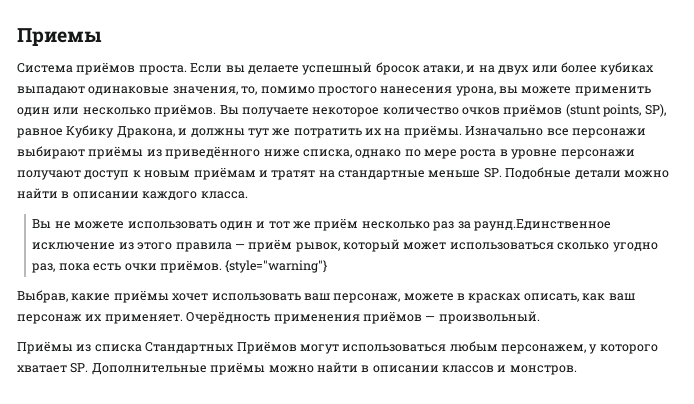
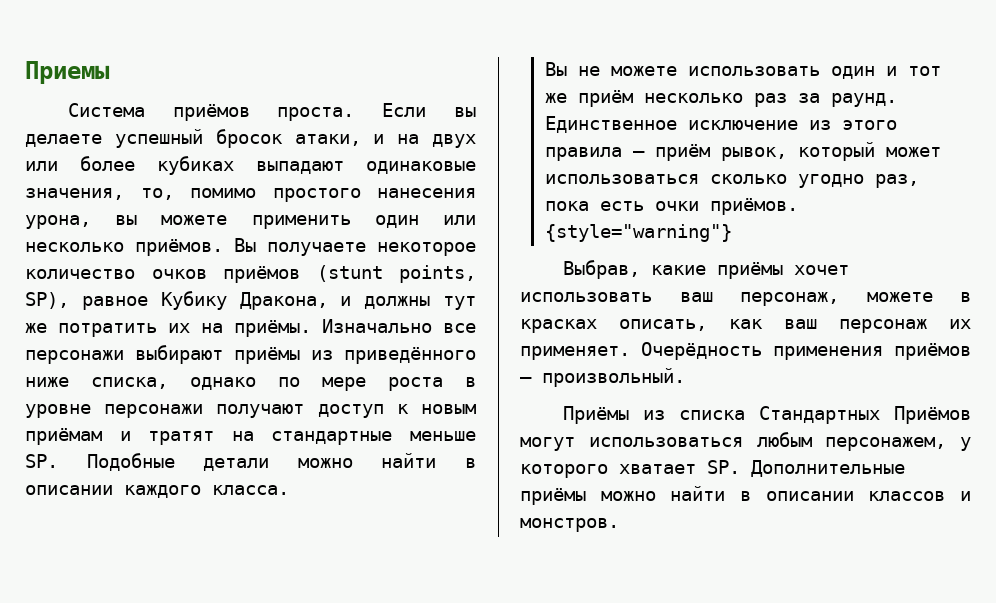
- Вы не можете использовать один и тот же приём несколько раз за раунд.Единственное исключение из этого правила — приём рывок, который может использоваться сколько угодно раз, пока есть очки приёмов.
+ Вы не можете использовать один и тот же приём несколько раз за раунд. Единственное исключение из этого правила — приём рывок, который может использоваться сколько угодно раз, пока есть очки приёмов.

